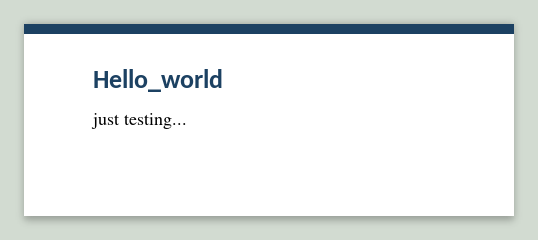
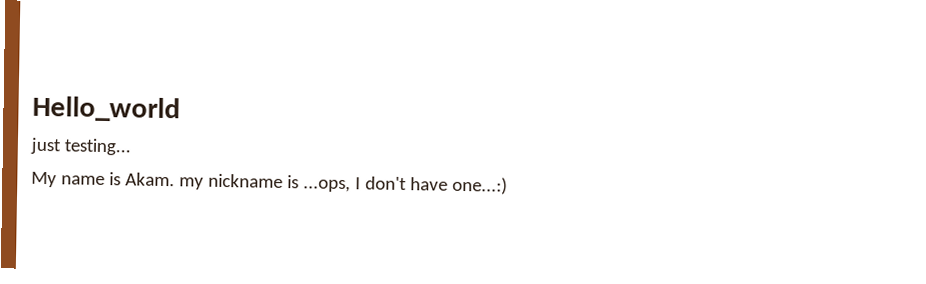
+ My name is Akam. my nickname is ...ops, I don't have one...:)

